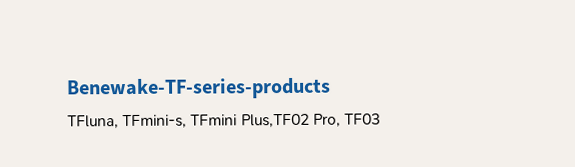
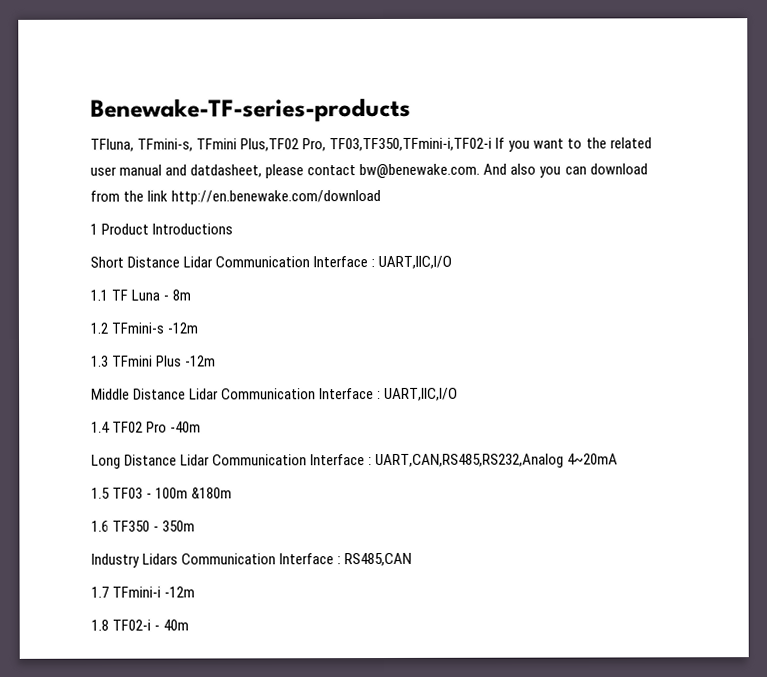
- TFluna, TFmini-s, TFmini Plus,TF02 Pro, TF03
+ TFluna, TFmini-s, TFmini Plus,TF02 Pro, TF03,TF350,TFmini-i,TF02-i If you want to the related user manual and datdasheet, please contact bw@benewake.com. And also you can download from the link http://en.benewake.com/download
+ 1 Product Introductions
+ Short Distance Lidar Communication Interface : UART,IIC,I/O
+ 1.1 TF Luna - 8m
+ 1.2 TFmini-s -12m
+ 1.3 TFmini Plus -12m
+ Middle Distance Lidar Communication Interface : UART,IIC,I/O
+ 1.4 TF02 Pro -40m
+ Long Distance Lidar Communication Interface : UART,CAN,RS485,RS232,Analog 4~20mA
+ 1.5 TF03 - 100m &180m
+ 1.6 TF350 - 350m
+ Industry Lidars Communication Interface : RS485,CAN
+ 1.7 TFmini-i -12m
+ 1.8 TF02-i - 40m

